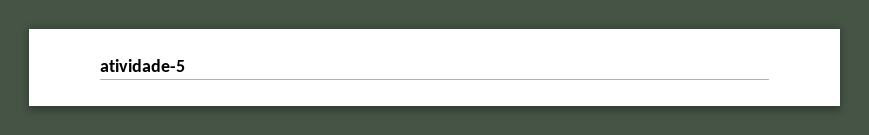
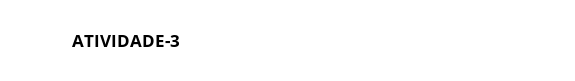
- atividade-5
+ ATIVIDADE-3

